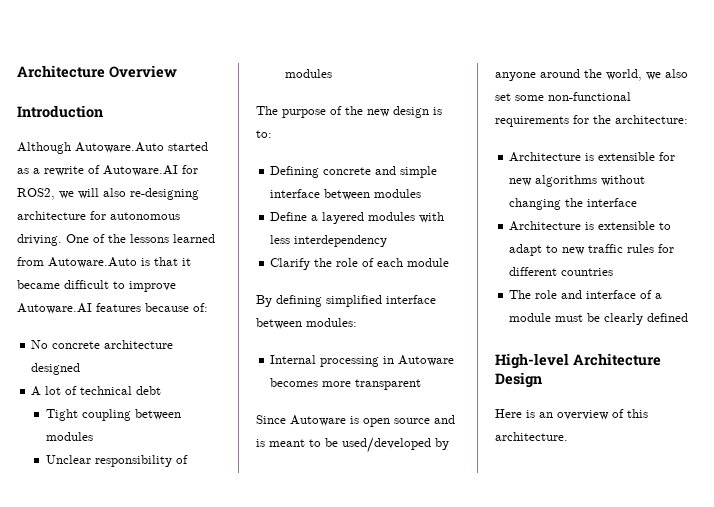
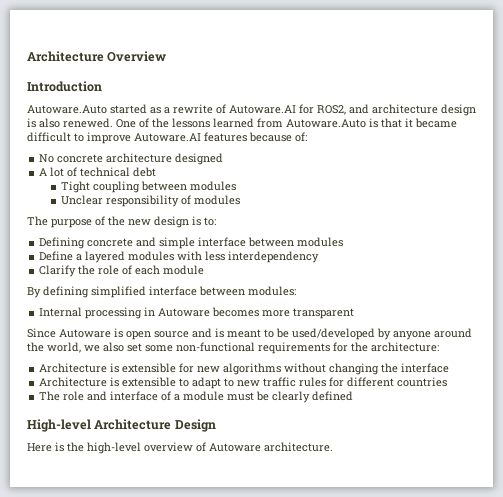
- Although Autoware.Auto started as a rewrite of Autoware.AI for ROS2, we will also re-designing architecture for autonomous driving.
+ Autoware.Auto started as a rewrite of Autoware.AI for ROS2, and architecture design is also renewed.
- Here is an overview of this architecture.
+ Here is the high-level overview of Autoware architecture.

